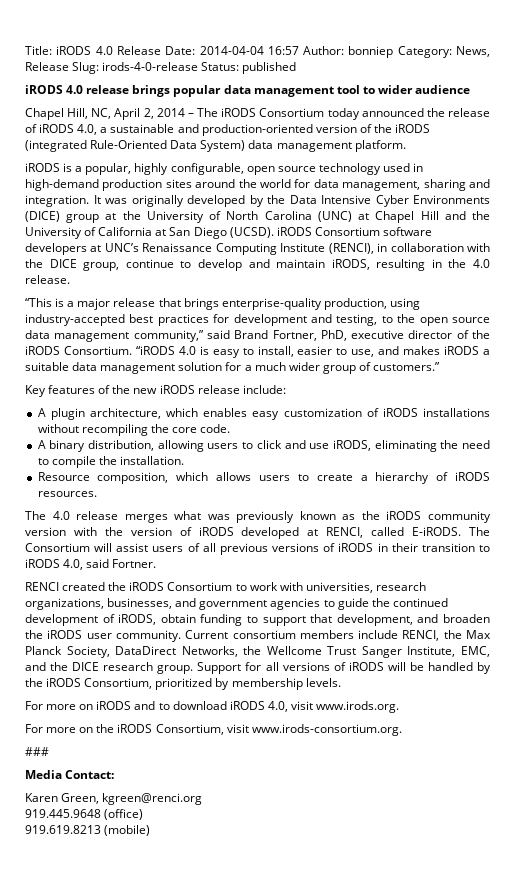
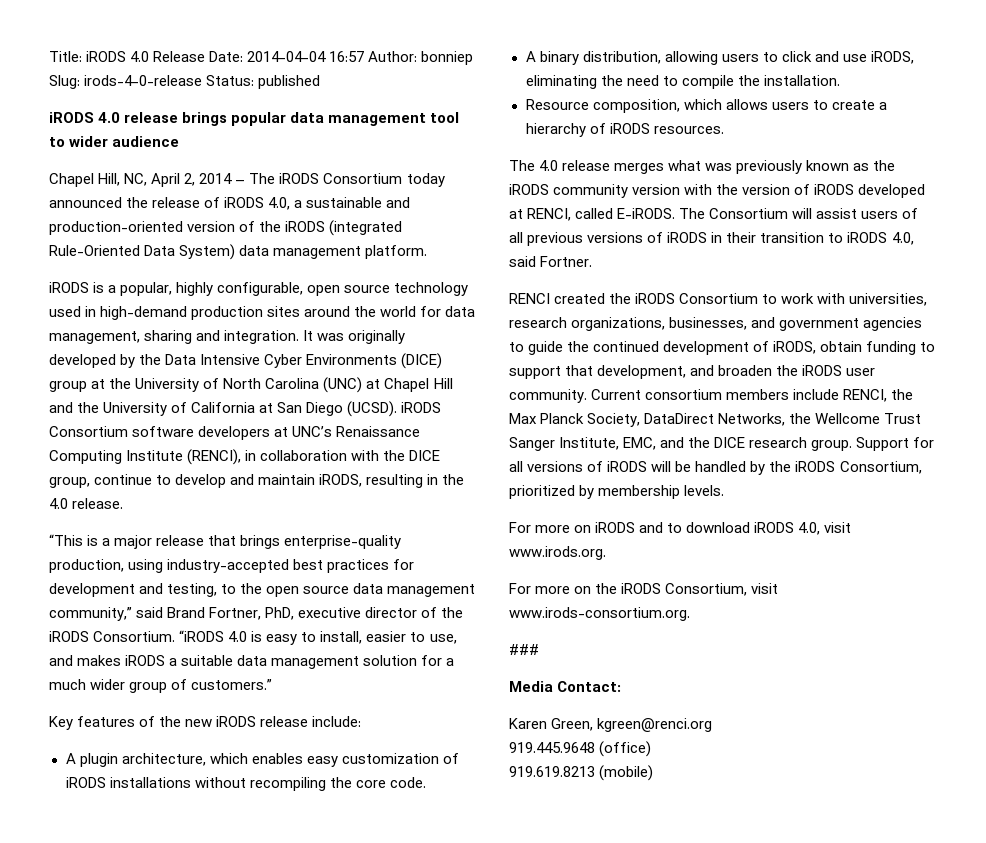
- Title: iRODS 4.0 Release Date: 2014-04-04 16:57 Author: bonniep Category: News, Release Slug: irods-4-0-release Status: published
+ Title: iRODS 4.0 Release Date: 2014-04-04 16:57 Author: bonniep Slug: irods-4-0-release Status: published

